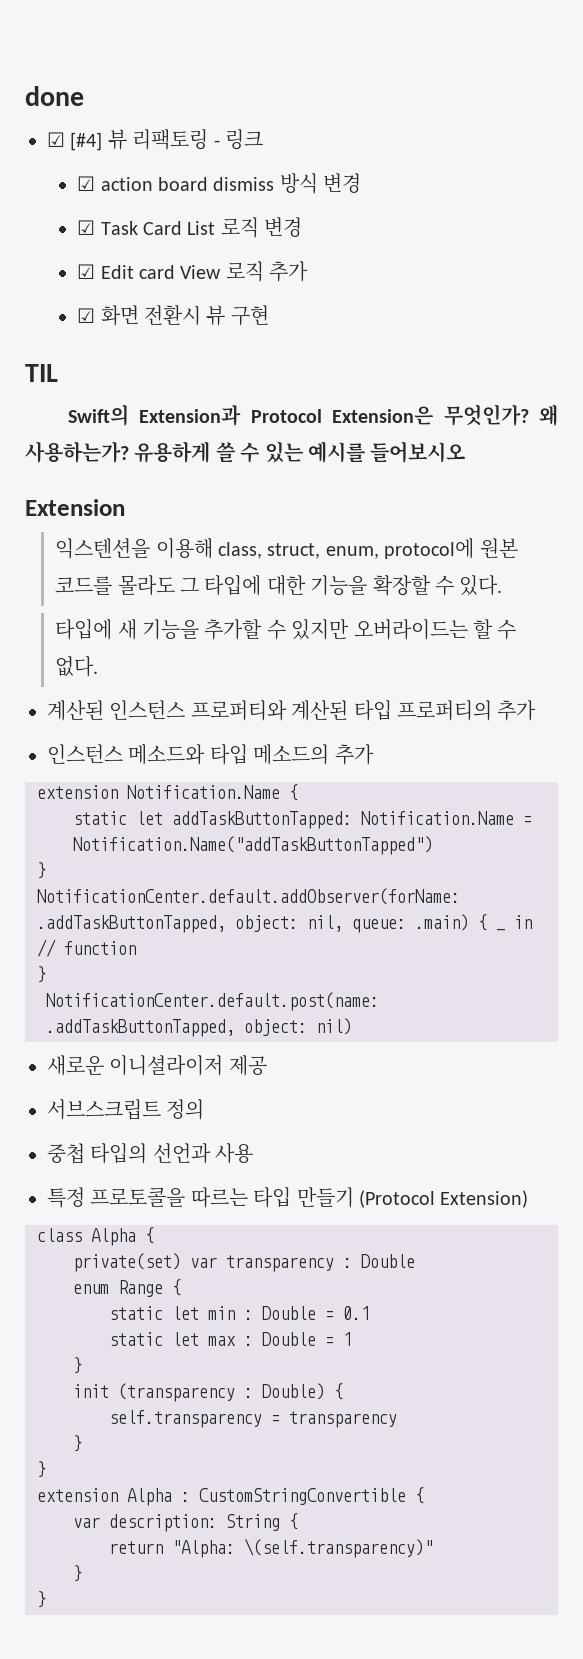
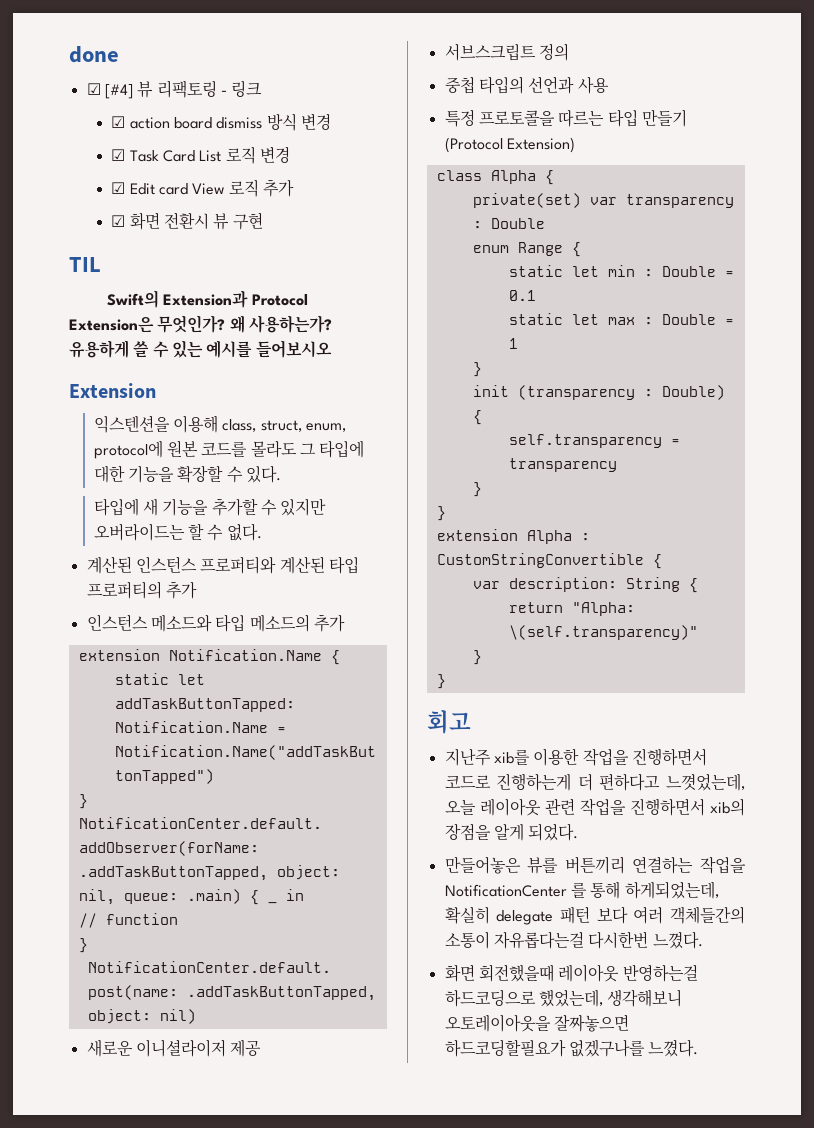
+ 회고
+ 지난주 xib를 이용한 작업을 진행하면서 코드로 진행하는게 더 편하다고 느꼇었는데, 오늘 레이아웃 관련 작업을 진행하면서 xib의 장점을 알게 되었다.
+ 만들어놓은 뷰를 버튼끼리 연결하는 작업을 NotificationCenter 를 통해 하게되었는데, 확실히 delegate 패턴 보다 여러 객체들간의 소통이 자유롭다는걸 다시한번 느꼈다.
+ 화면 회전했을때 레이아웃 반영하는걸 하드코딩으로 했었는데, 생각해보니 오토레이아웃을 잘짜놓으면 하드코딩할필요가 없겠구나를 느꼈다.

